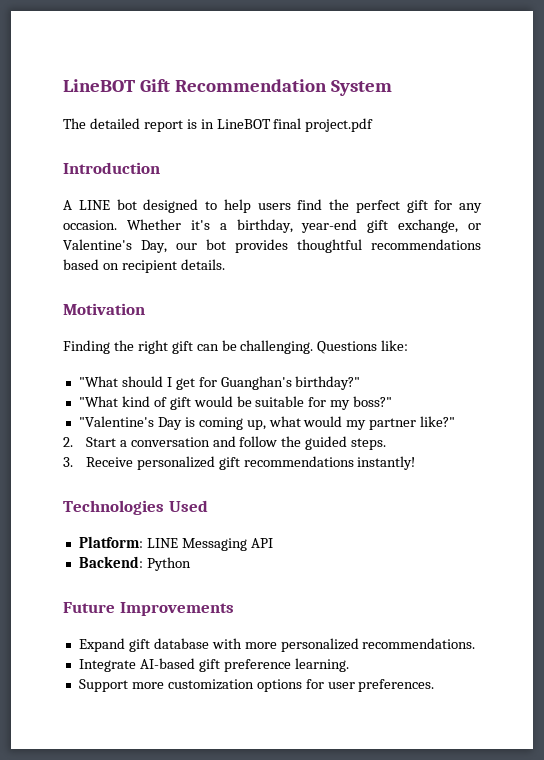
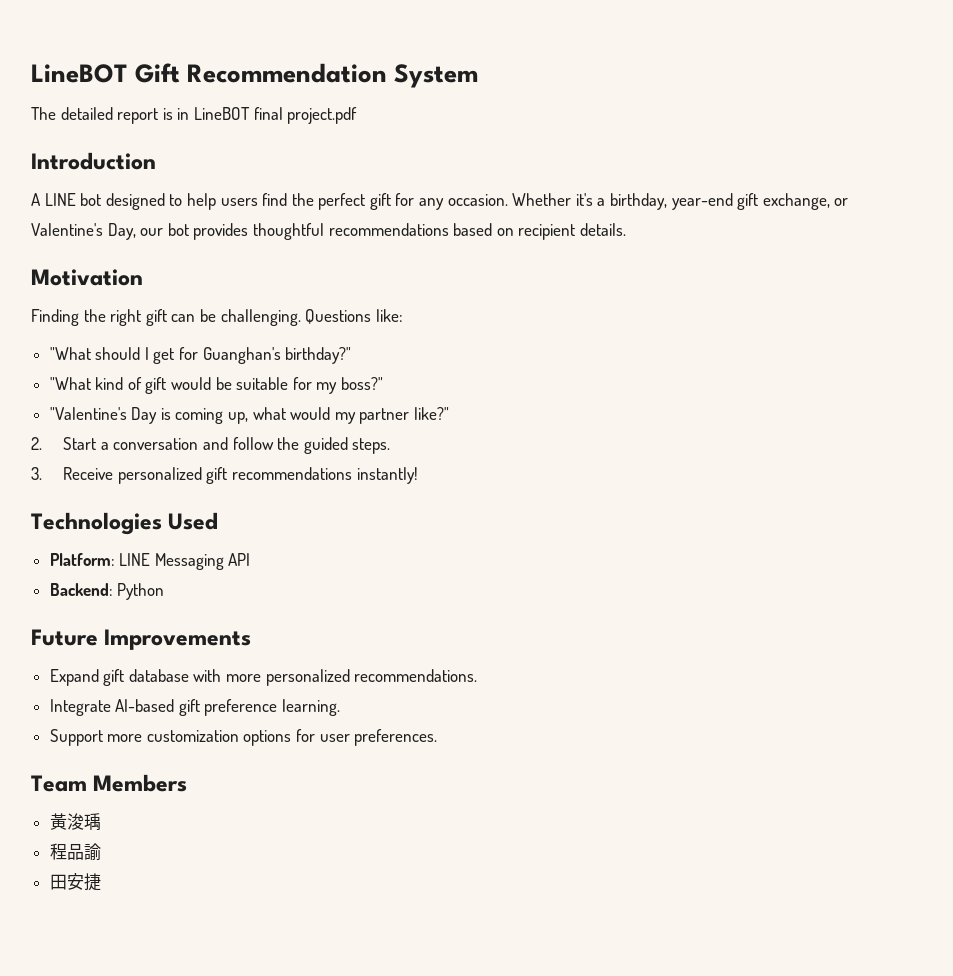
+ Team Members
+ ⿈浚瑀
+ 程品諭
+ ⽥安捷

